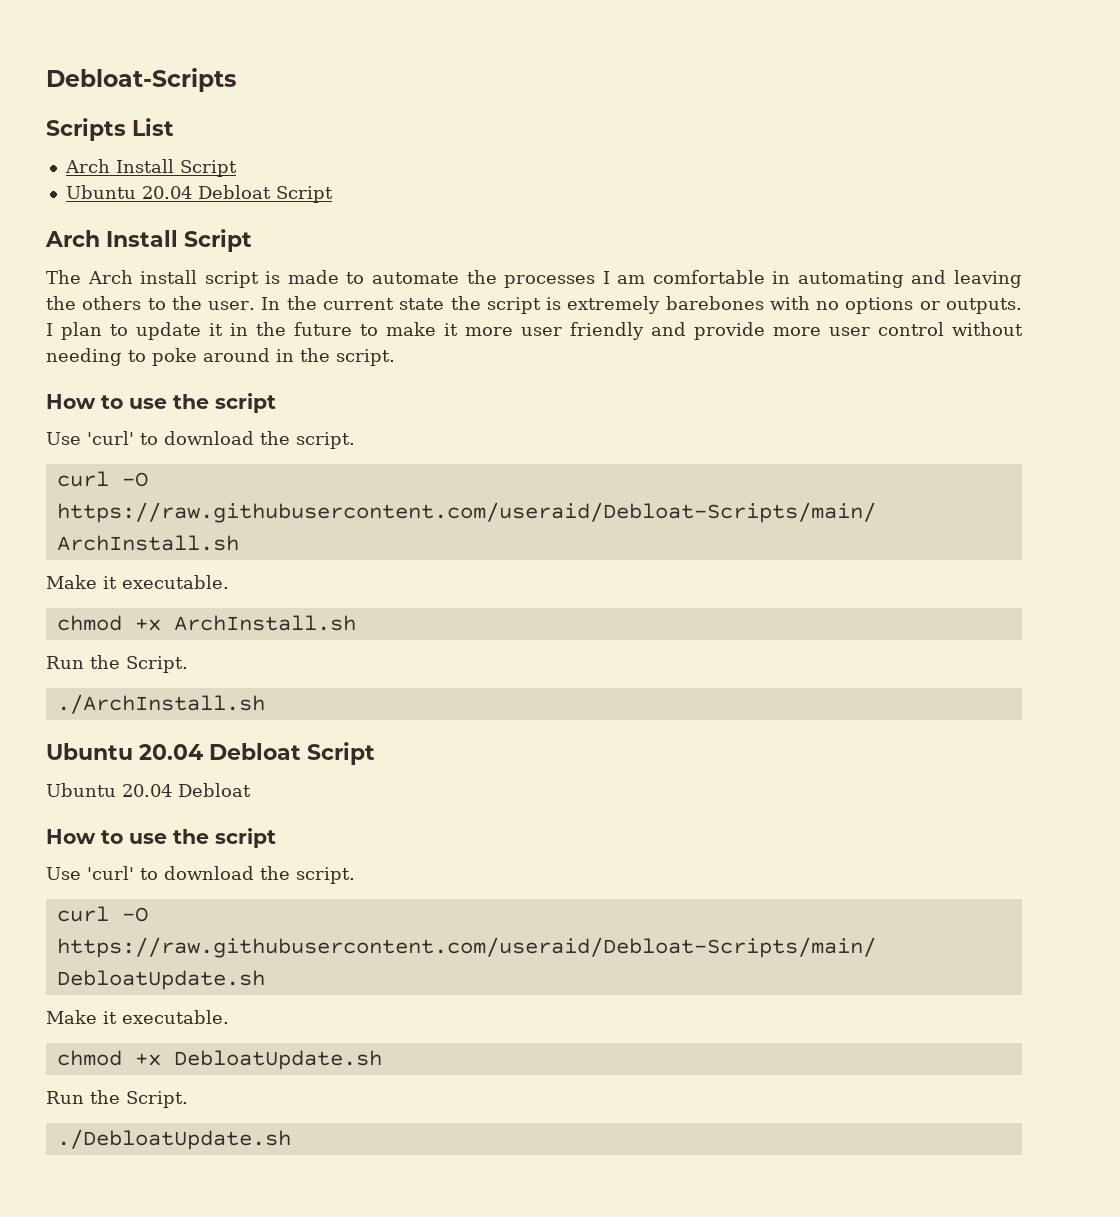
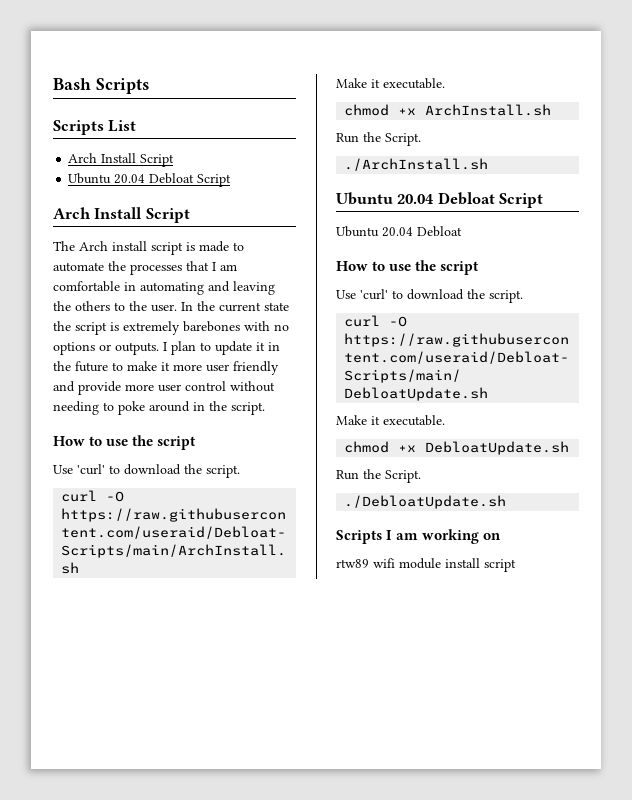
- Debloat-Scripts
+ Bash Scripts
- The Arch install script is made to automate the processes I am comfortable in automating and leaving the others to the user.
+ The Arch install script is made to automate the processes that I am comfortable in automating and leaving the others to the user.
+ Scripts I am working on
+ rtw89 wifi module install script

